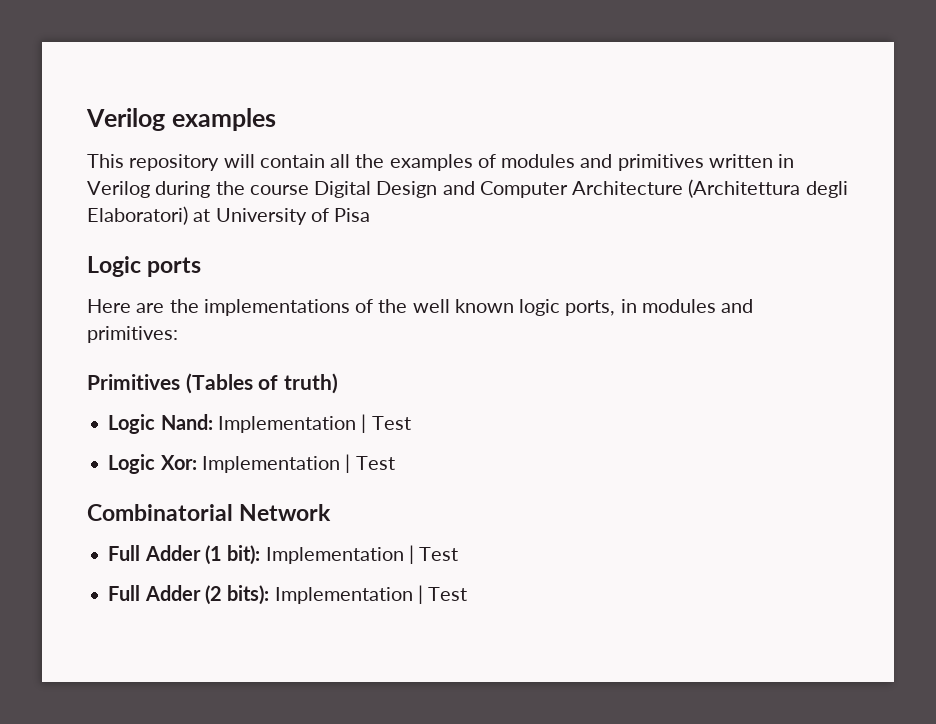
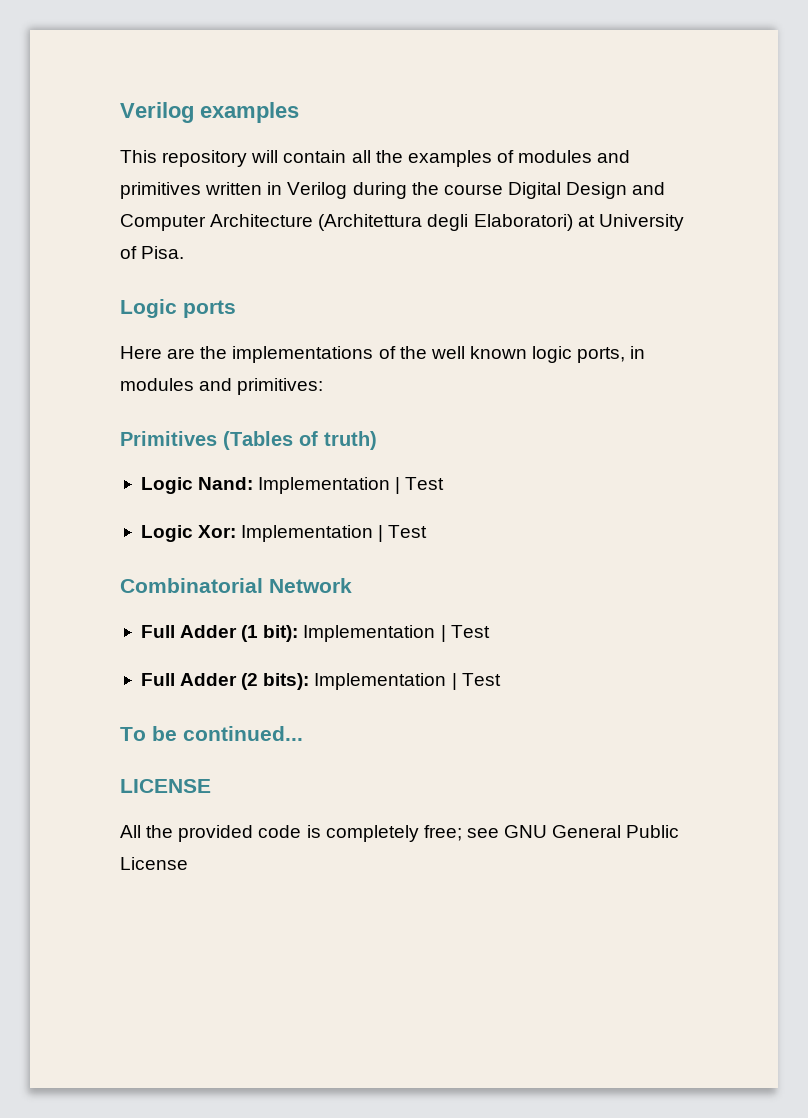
- This repository will contain all the examples of modules and primitives written in Verilog during the course Digital Design and Computer Architecture (Architettura degli Elaboratori) at University of Pisa
+ This repository will contain all the examples of modules and primitives written in Verilog during the course Digital Design and Computer Architecture (Architettura degli Elaboratori) at University of Pisa.
+ To be continued...
+ LICENSE
+ All the provided code is completely free; see GNU General Public License

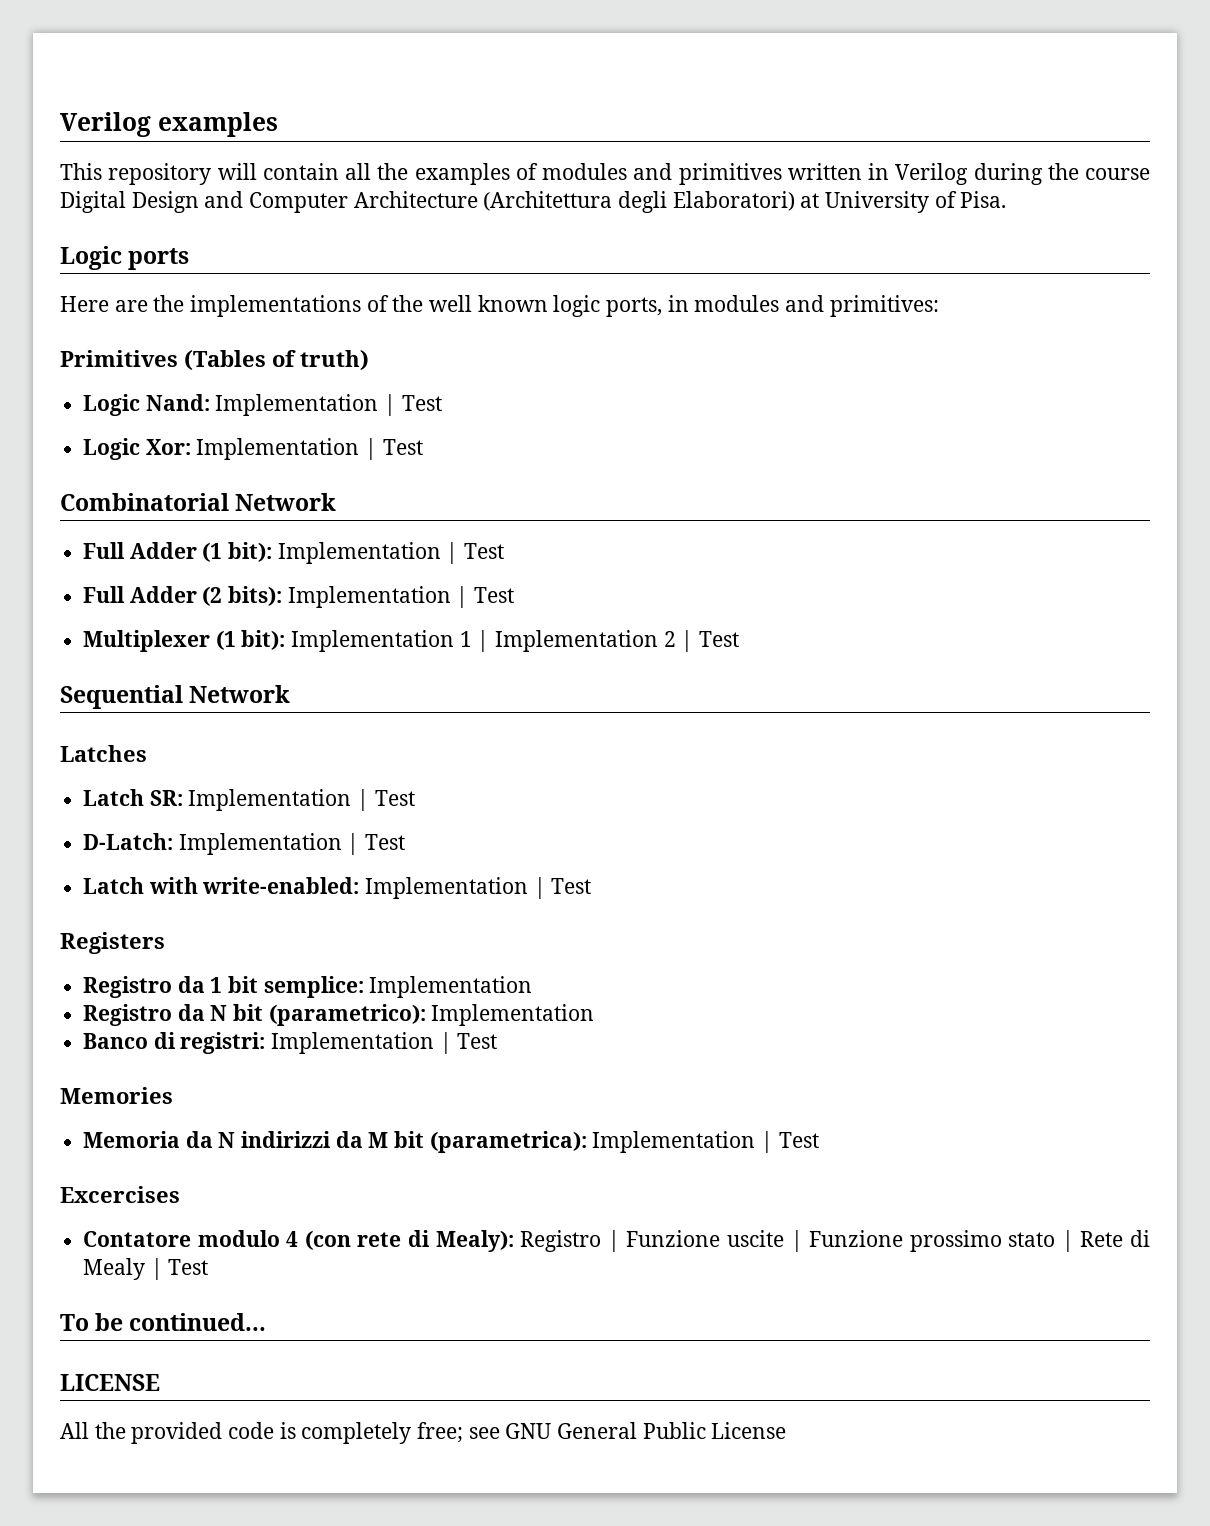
+ Multiplexer (1 bit): Implementation 1 | Implementation 2 | Test
+ Sequential Network
+ Latches
+ Latch SR: Implementation | Test
+ D-Latch: Implementation | Test
+ Latch with write-enabled: Implementation | Test
+ Registers
+ Registro da 1 bit semplice: Implementation
+ Registro da N bit (parametrico): Implementation
+ Banco di registri: Implementation | Test
+ Memories
+ Memoria da N indirizzi da M bit (parametrica): Implementation | Test
+ Excercises
+ Contatore modulo 4 (con rete di Mealy): Registro | Funzione uscite | Funzione prossimo stato | Rete di Mealy | Test

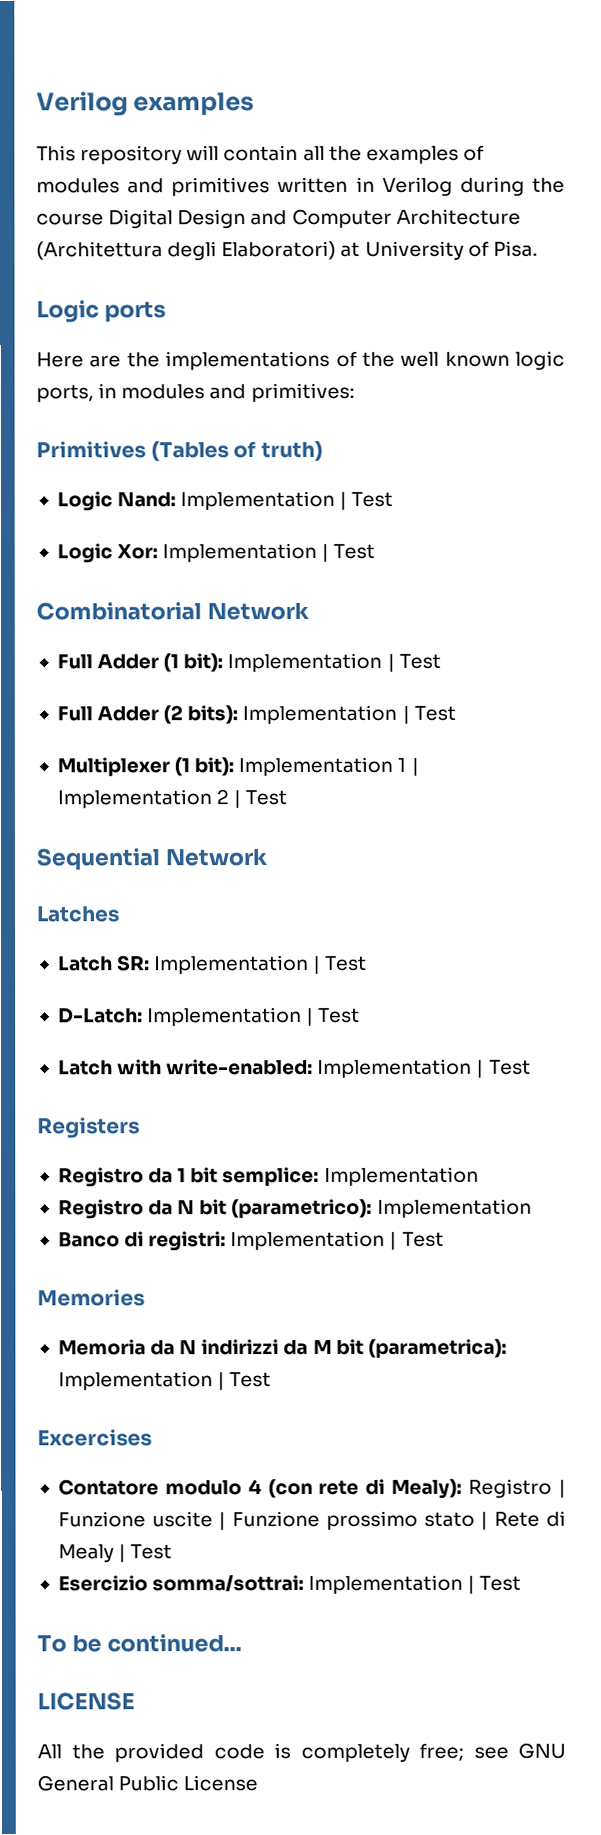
+ Esercizio somma/sottrai: Implementation | Test

